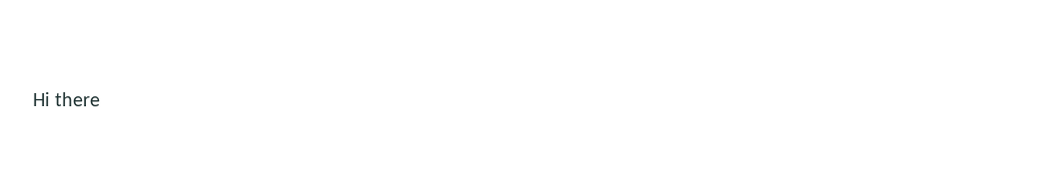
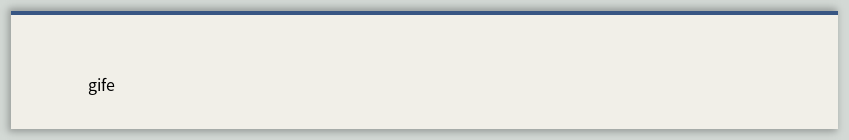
- Hi there
+ gife

